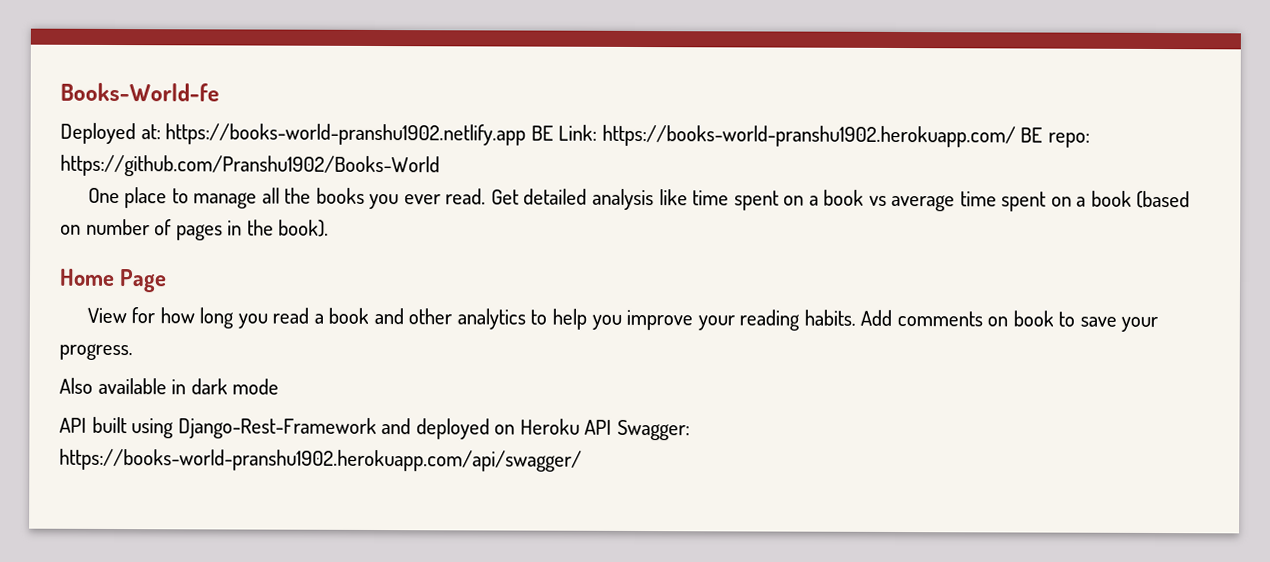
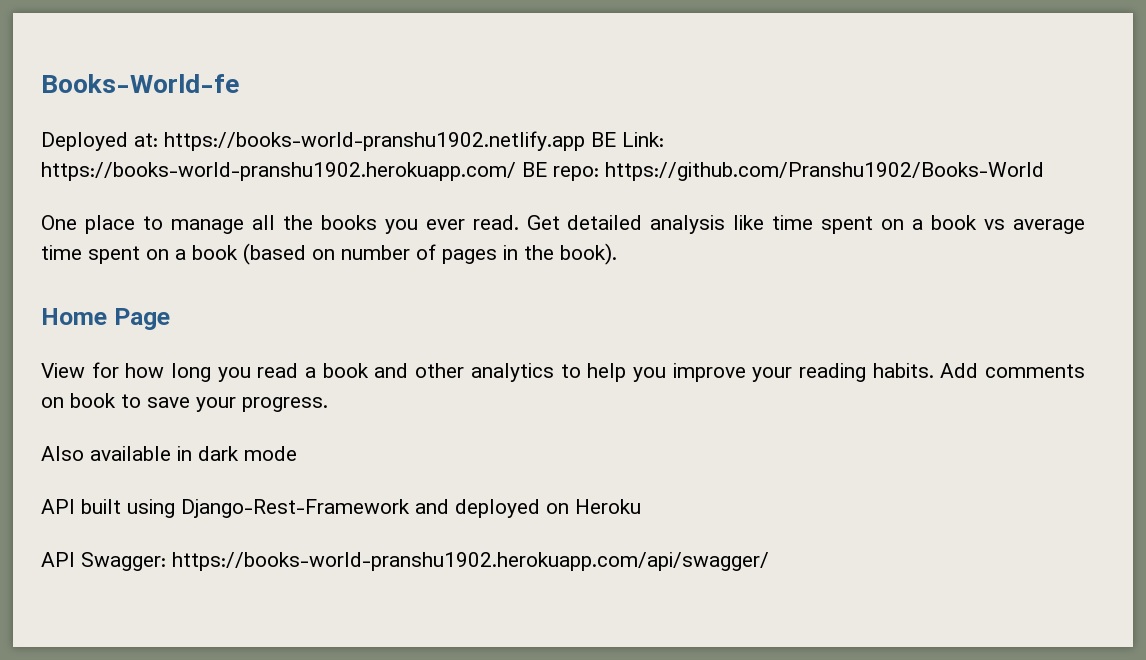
- API built using Django-Rest-Framework and deployed on Heroku API Swagger: https://books-world-pranshu1902.herokuapp.com/api/swagger/
+ API built using Django-Rest-Framework and deployed on Heroku
+ API Swagger: https://books-world-pranshu1902.herokuapp.com/api/swagger/

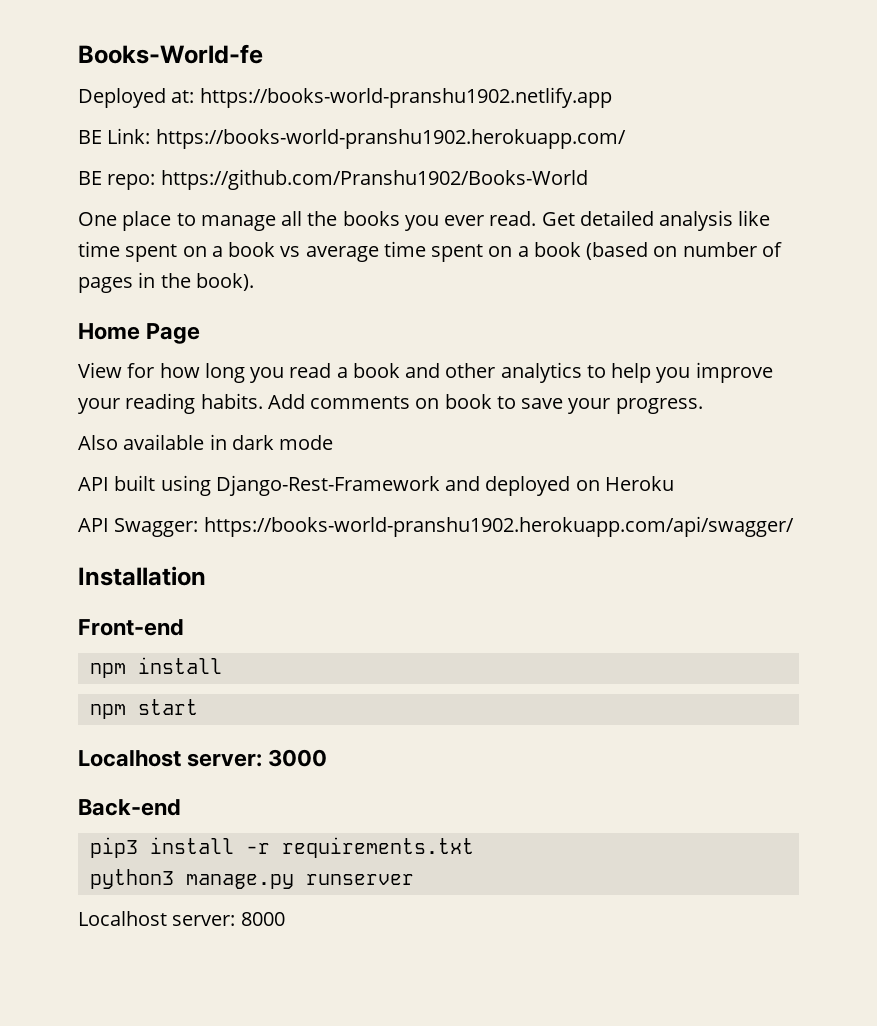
- Deployed at: https://books-world-pranshu1902.netlify.app BE Link: https://books-world-pranshu1902.herokuapp.com/ BE repo: https://github.com/Pranshu1902/Books-World
+ Deployed at: https://books-world-pranshu1902.netlify.app
+ BE Link: https://books-world-pranshu1902.herokuapp.com/
+ BE repo: https://github.com/Pranshu1902/Books-World
+ Installation
+ Front-end
+ npm install
+ npm start
+ Localhost server: 3000
+ Back-end
+ pip3 install -r requirements.txt
+ python3 manage.py runserver
+ Localhost server: 8000

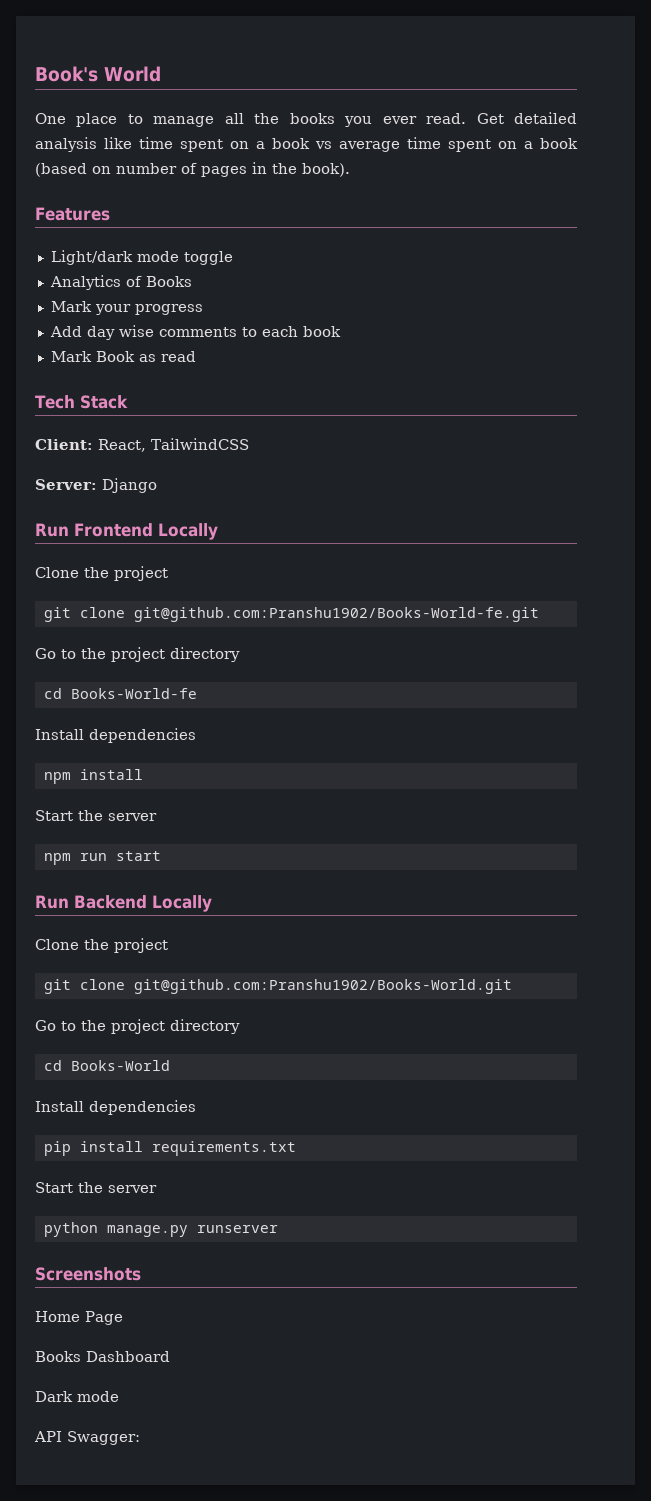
- Books-World-fe
- Deployed at: https://books-world-pranshu1902.netlify.app
- BE Link: https://books-world-pranshu1902.herokuapp.com/
- BE repo: https://github.com/Pranshu1902/Books-World
+ Book's World
- Home Page
- View for how long you read a book and other analytics to help you improve your reading habits. Add comments on book to save your progress.
- Also available in dark mode
- API built using Django-Rest-Framework and deployed on Heroku
- API Swagger: https://books-world-pranshu1902.herokuapp.com/api/swagger/
- Installation
- Front-end
+ Features
+ Light/dark mode toggle
+ Analytics of Books
+ Mark your progress
+ Add day wise comments to each book
+ Mark Book as read
+ Tech Stack
+ Client: React, TailwindCSS
+ Server: Django
+ Run Frontend Locally
+ Clone the project
+ git clone git@github.com:Pranshu1902/Books-World-fe.git
+ Go to the project directory
+ cd Books-World-fe
+ Install dependencies
  npm install
- npm start
+ Start the server
+ npm run start
- Localhost server: 3000
- Back-end
- pip3 install -r requirements.txt
- python3 manage.py runserver
- Localhost server: 8000
+ Run Backend Locally
+ Clone the project
+ git clone git@github.com:Pranshu1902/Books-World.git
+ Go to the project directory
+ cd Books-World
+ Install dependencies
+ pip install requirements.txt
+ Start the server
+ python manage.py runserver
+ Screenshots
+ Home Page
+ Books Dashboard
+ Dark mode
+ API Swagger:

